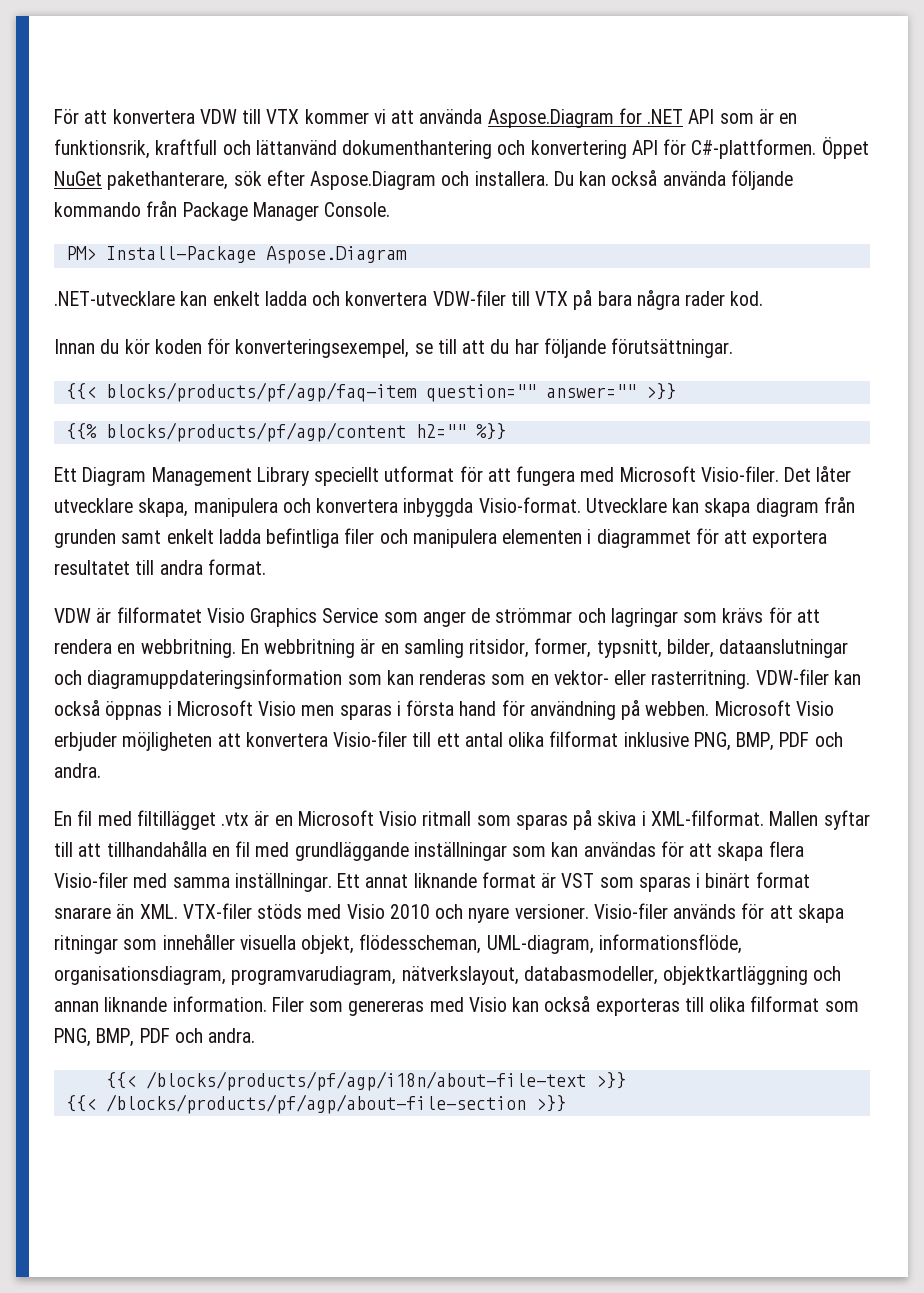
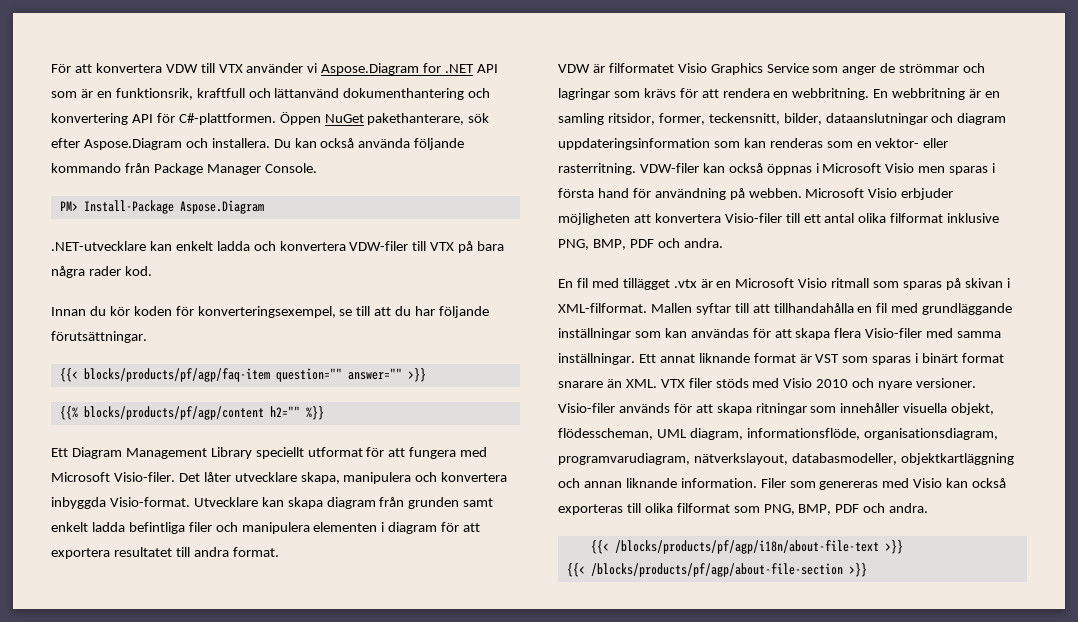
- För att konvertera VDW till VTX kommer vi att använda Aspose.Diagram for .NET API som är en funktionsrik, kraftfull och lättanvänd dokumenthantering och konvertering API för C#-plattformen.
+ För att konvertera VDW till VTX använder vi Aspose.Diagram for .NET API som är en funktionsrik, kraftfull och lättanvänd dokumenthantering och konvertering API för C#-plattformen.
- Öppet NuGet pakethanterare, sök efter Aspose.Diagram och installera.
+ Öppen NuGet pakethanterare, sök efter Aspose.Diagram och installera.
- Utvecklare kan skapa diagram från grunden samt enkelt ladda befintliga filer och manipulera elementen i diagrammet för att exportera resultatet till andra format.
+ Utvecklare kan skapa diagram från grunden samt enkelt ladda befintliga filer och manipulera elementen i diagram för att exportera resultatet till andra format.
- En webbritning är en samling ritsidor, former, typsnitt, bilder, dataanslutningar och diagramuppdateringsinformation som kan renderas som en vektor- eller rasterritning.
+ En webbritning är en samling ritsidor, former, teckensnitt, bilder, dataanslutningar och diagram uppdateringsinformation som kan renderas som en vektor- eller rasterritning.
- En fil med filtillägget .vtx är en Microsoft Visio ritmall som sparas på skiva i XML-filformat.
+ En fil med tillägget .vtx är en Microsoft Visio ritmall som sparas på skivan i XML-filformat.
- Ett annat liknande format är VST som sparas i binärt format snarare än XML. VTX-filer stöds med Visio 2010 och nyare versioner.
+ Ett annat liknande format är VST som sparas i binärt format snarare än XML. VTX filer stöds med Visio 2010 och nyare versioner.
- Visio-filer används för att skapa ritningar som innehåller visuella objekt, flödesscheman, UML-diagram, informationsflöde, organisationsdiagram, programvarudiagram, nätverkslayout, databasmodeller, objektkartläggning och annan liknande information.
+ Visio-filer används för att skapa ritningar som innehåller visuella objekt, flödesscheman, UML diagram, informationsflöde, organisationsdiagram, programvarudiagram, nätverkslayout, databasmodeller, objektkartläggning och annan liknande information.

